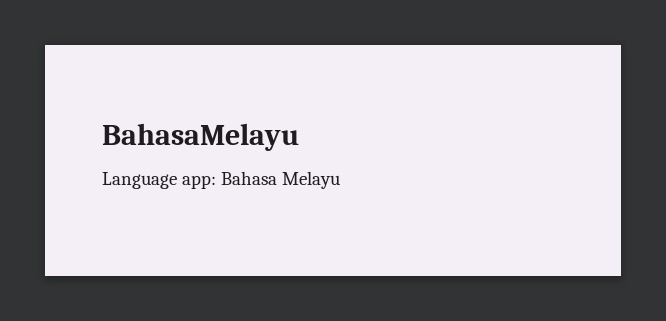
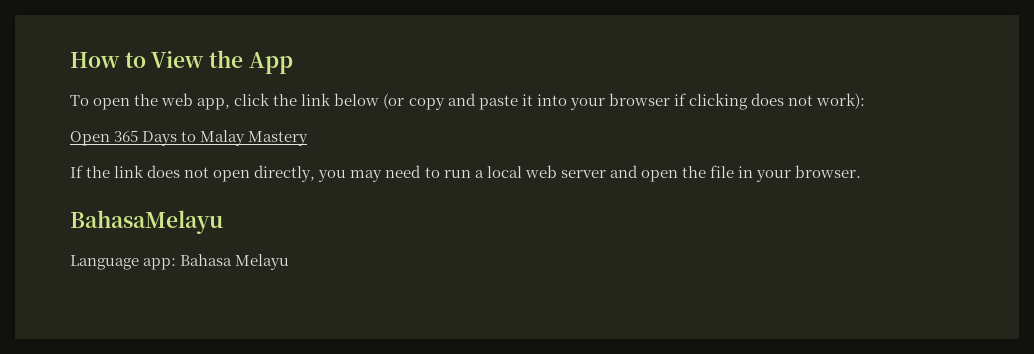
+ How to View the App
+ To open the web app, click the link below (or copy and paste it into your browser if clicking does not work):
+ Open 365 Days to Malay Mastery
+ If the link does not open directly, you may need to run a local web server and open the file in your browser.

